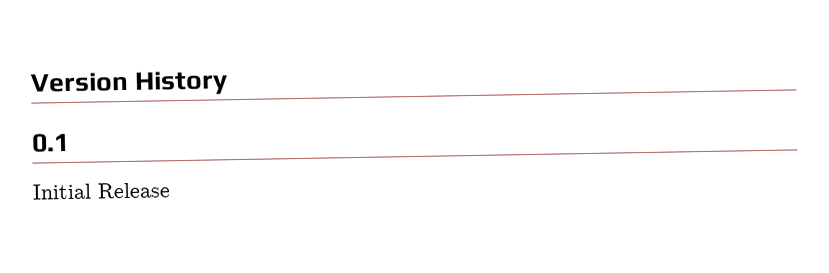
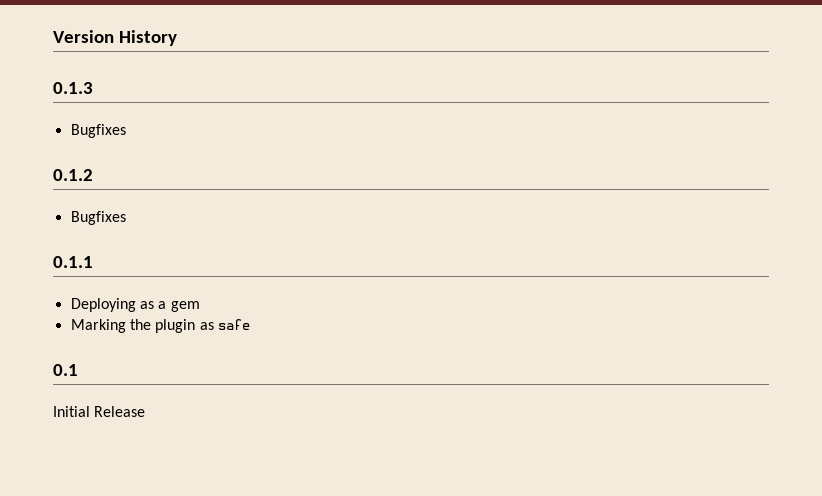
+ 0.1.3
+ Bugfixes
+ 0.1.2
+ Bugfixes
+ 0.1.1
+ Deploying as a gem
+ Marking the plugin as safe

